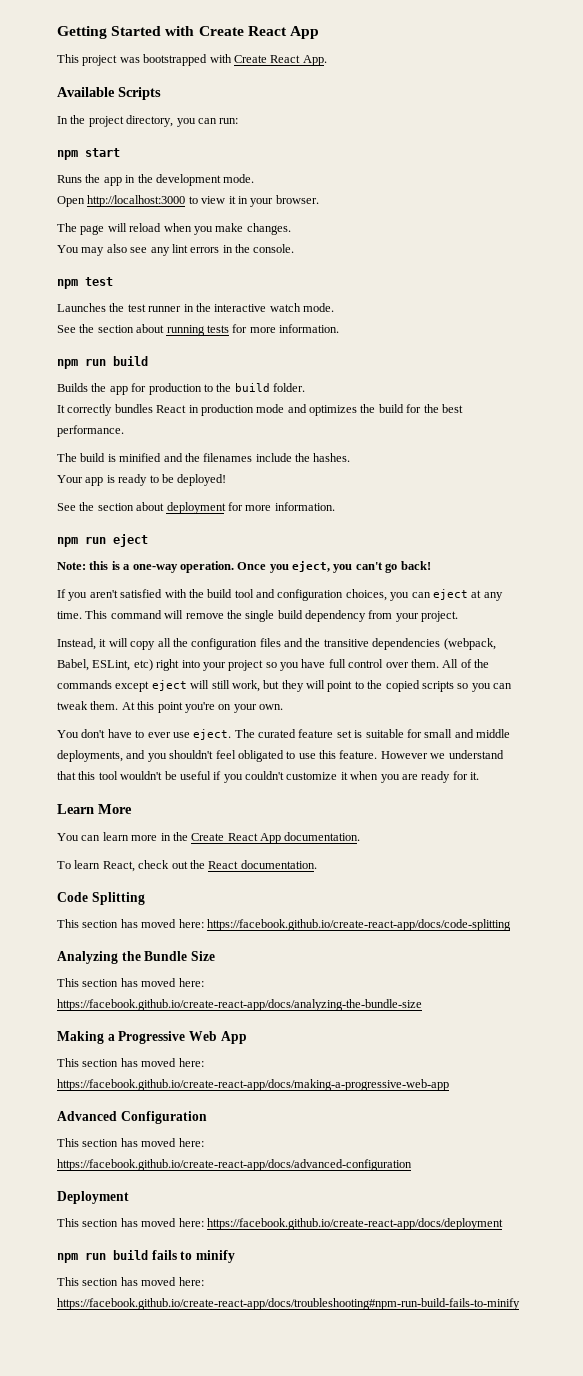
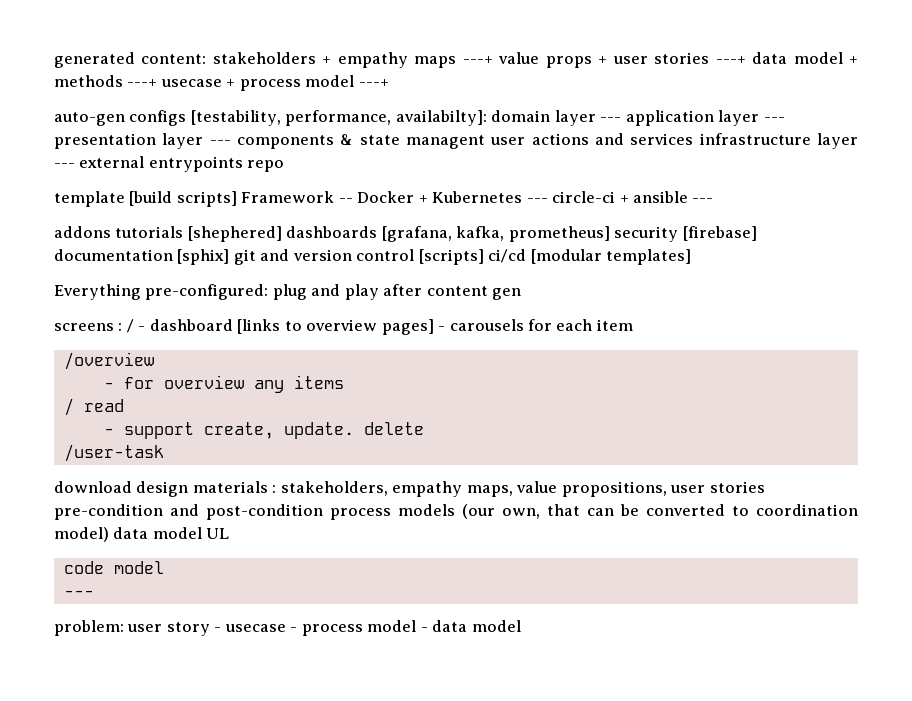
- Getting Started with Create React App
- This project was bootstrapped with Create React App.
- Available Scripts
- In the project directory, you can run:
- npm start
- Runs the app in the development mode.
- Open http://localhost:3000 to view it in your browser.
- The page will reload when you make changes.
- You may also see any lint errors in the console.
- npm test
- Launches the test runner in the interactive watch mode.
- See the section about running tests for more information.
- npm run build
- Builds the app for production to the build folder.
- It correctly bundles React in production mode and optimizes the build for the best performance.
- The build is minified and the filenames include the hashes.
- Your app is ready to be deployed!
- See the section about deployment for more information.
- npm run eject
- Note: this is a one-way operation. Once you eject, you can't go back!
- If you aren't satisfied with the build tool and configuration choices, you can eject at any time. This command will remove the single build dependency from your project.
- Instead, it will copy all the configuration files and the transitive dependencies (webpack, Babel, ESLint, etc) right into your project so you have full control over them. All of the commands except eject will still work, but they will point to the copied scripts so you can tweak them. At this point you're on your own.
- You don't have to ever use eject. The curated feature set is suitable for small and middle deployments, and you shouldn't feel obligated to use this feature. However we understand that this tool wouldn't be useful if you couldn't customize it when you are ready for it.
- Learn More
- You can learn more in the Create React App documentation.
- To learn React, check out the React documentation.
- Code Splitting
- This section has moved here: https://facebook.github.io/create-react-app/docs/code-splitting
- Analyzing the Bundle Size
- This section has moved here: https://facebook.github.io/create-react-app/docs/analyzing-the-bundle-size
- Making a Progressive Web App
- This section has moved here: https://facebook.github.io/create-react-app/docs/making-a-progressive-web-app
- Advanced Configuration
- This section has moved here: https://facebook.github.io/create-react-app/docs/advanced-configuration
- Deployment
- This section has moved here: https://facebook.github.io/create-react-app/docs/deployment
- npm run build fails to minify
- This section has moved here: https://facebook.github.io/create-react-app/docs/troubleshooting#npm-run-build-fails-to-minify
+ generated content: stakeholders + empathy maps ---+ value props + user stories ---+ data model + methods ---+ usecase + process model ---+
+ auto-gen configs [testability, performance, availabilty]: domain layer --- application layer --- presentation layer --- components & state managent user actions and services infrastructure layer --- external entrypoints repo
+ template [build scripts] Framework -- Docker + Kubernetes --- circle-ci + ansible ---
+ addons tutorials [shephered] dashboards [grafana, kafka, prometheus] security [firebase] documentation [sphix] git and version control [scripts] ci/cd [modular templates]
+ Everything pre-configured: plug and play after content gen
+ screens : / - dashboard [links to overview pages] - carousels for each item
+ /overview
+ - for overview any items
+ / read
+ - support create, update. delete
+ /user-task
+ download design materials : stakeholders, empathy maps, value propositions, user stories pre-condition and post-condition process models (our own, that can be converted to coordination model) data model UL
+ code model
+ ---
+ problem: user story - usecase - process model - data model

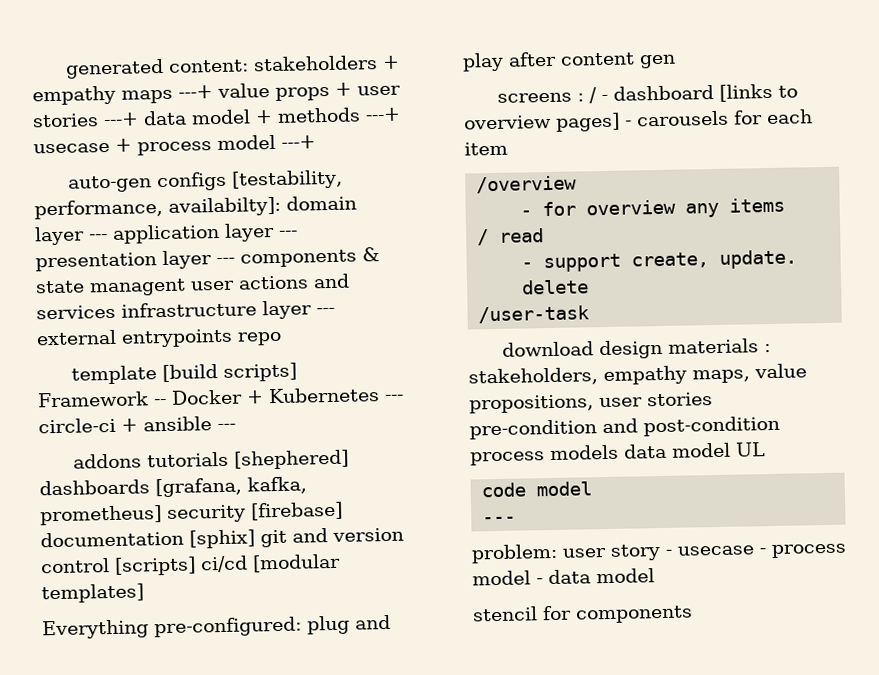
- download design materials : stakeholders, empathy maps, value propositions, user stories pre-condition and post-condition process models (our own, that can be converted to coordination model) data model UL
+ download design materials : stakeholders, empathy maps, value propositions, user stories pre-condition and post-condition process models data model UL
+ stencil for components

